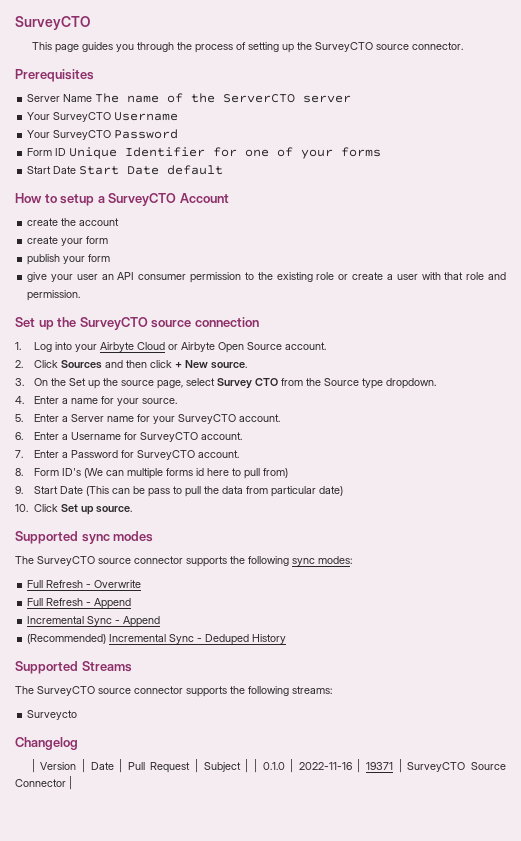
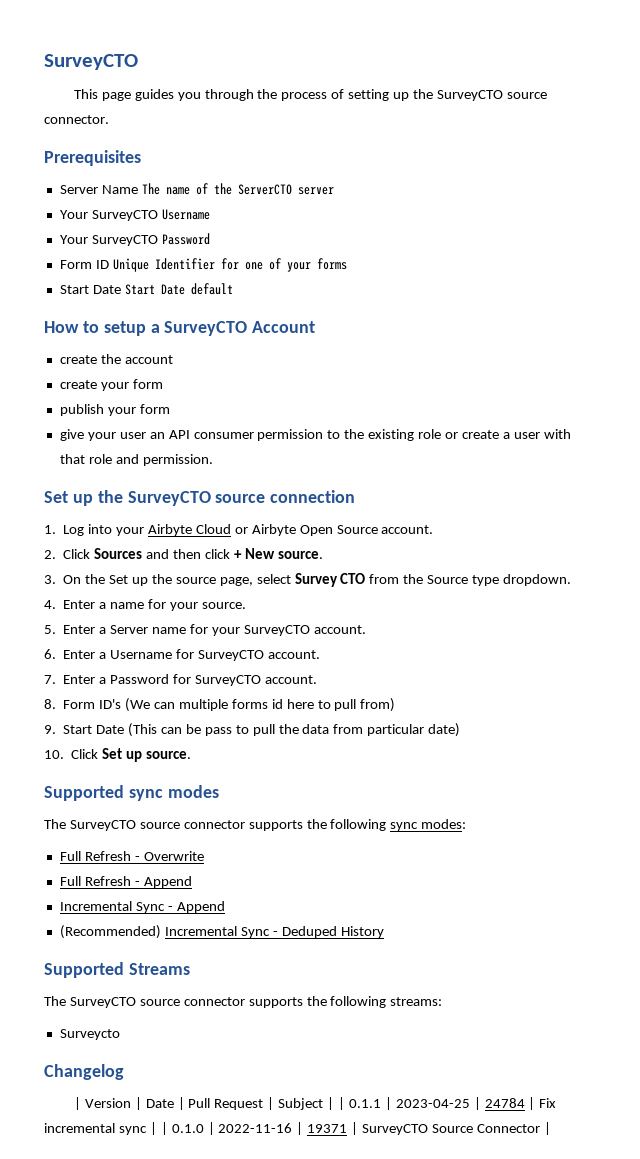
- | Version | Date | Pull Request | Subject | | 0.1.0 | 2022-11-16 | 19371 | SurveyCTO Source Connector |
+ | Version | Date | Pull Request | Subject | | 0.1.1 | 2023-04-25 | 24784 | Fix incremental sync | | 0.1.0 | 2022-11-16 | 19371 | SurveyCTO Source Connector |

